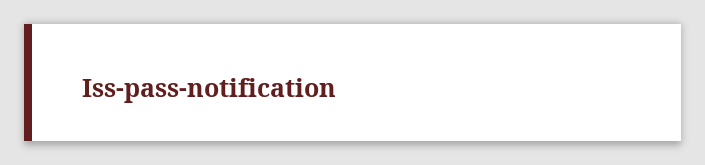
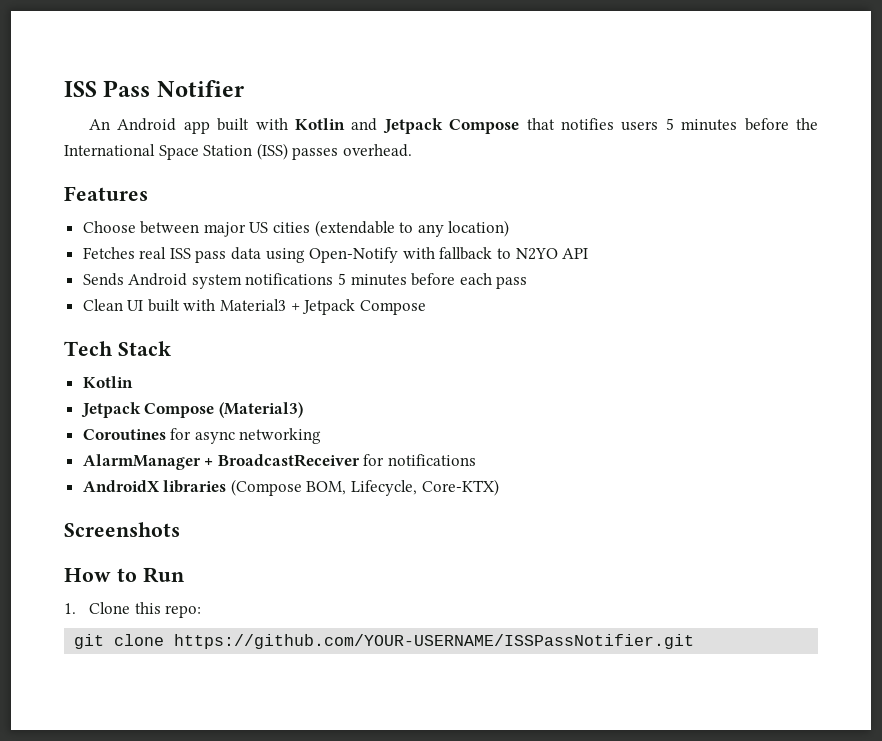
- Iss-pass-notification
+ ISS Pass Notifier
+ An Android app built with Kotlin and Jetpack Compose that notifies users 5 minutes before the International Space Station (ISS) passes overhead.
+ Features
+ Choose between major US cities (extendable to any location)
+ Fetches real ISS pass data using Open-Notify with fallback to N2YO API
+ Sends Android system notifications 5 minutes before each pass
+ Clean UI built with Material3 + Jetpack Compose
+ Tech Stack
+ Kotlin
+ Jetpack Compose (Material3)
+ Coroutines for async networking
+ AlarmManager + BroadcastReceiver for notifications
+ AndroidX libraries (Compose BOM, Lifecycle, Core-KTX)
+ Screenshots
+ How to Run
+ 1. Clone this repo:
+ git clone https://github.com/YOUR-USERNAME/ISSPassNotifier.git

